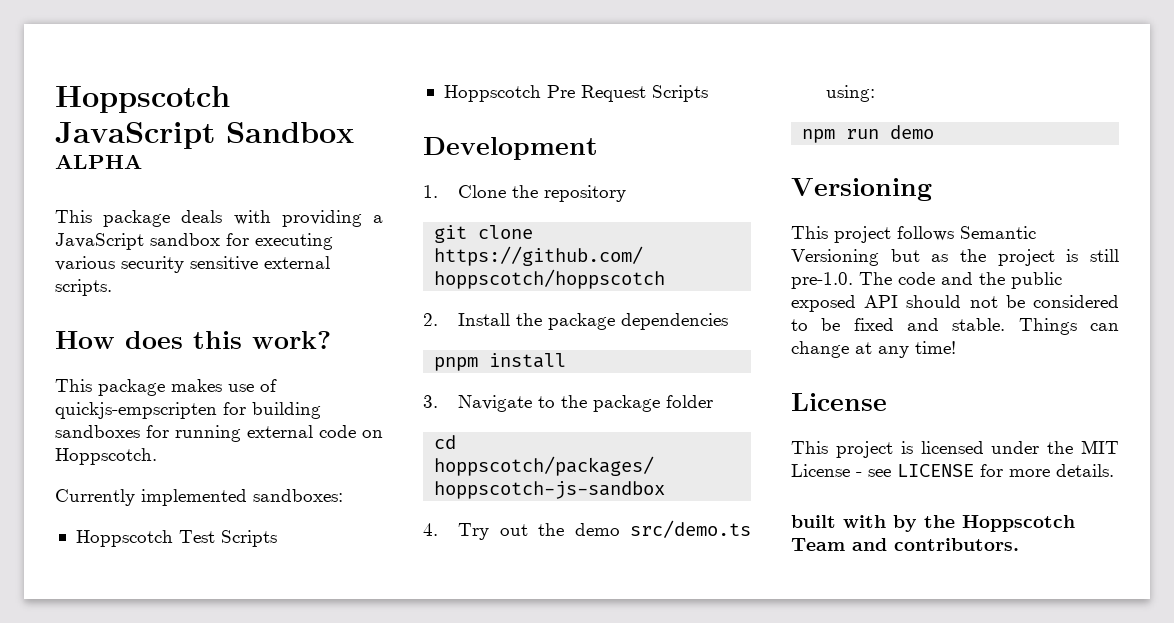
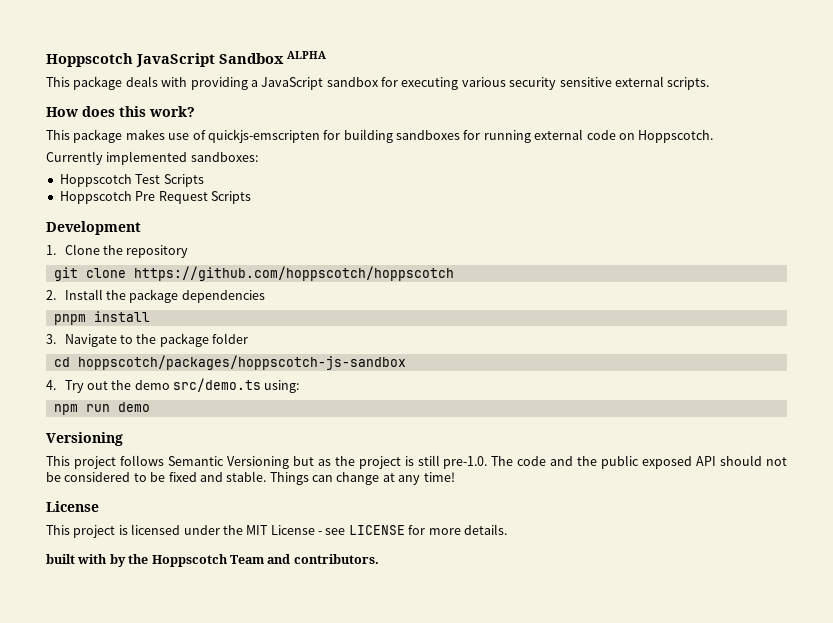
- This package makes use of quickjs-empscripten for building sandboxes for running external code on Hoppscotch.
+ This package makes use of quickjs-emscripten for building sandboxes for running external code on Hoppscotch.

